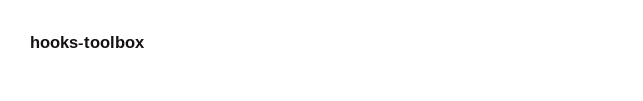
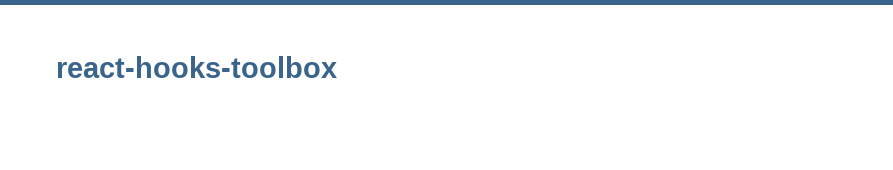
- hooks-toolbox
+ react-hooks-toolbox

